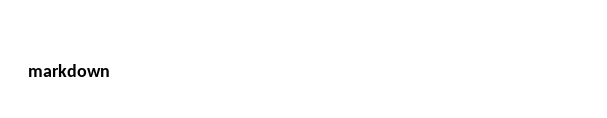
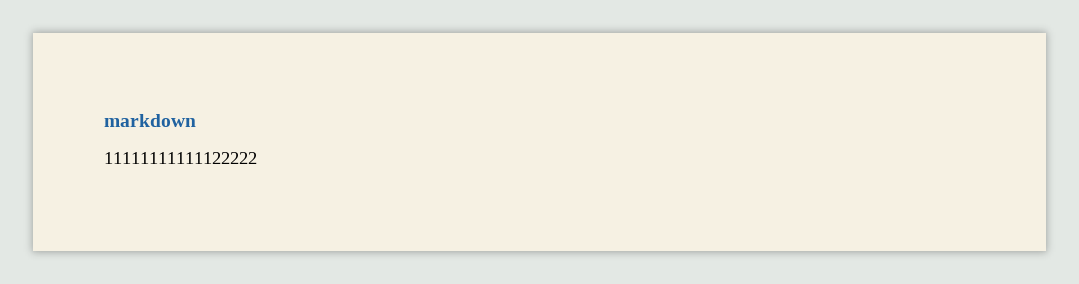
+ 11111111111122222

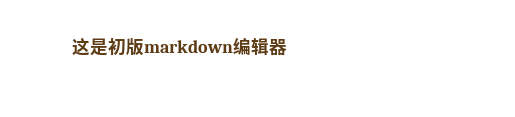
- markdown
- 11111111111122222
+ 这是初版markdown编辑器

